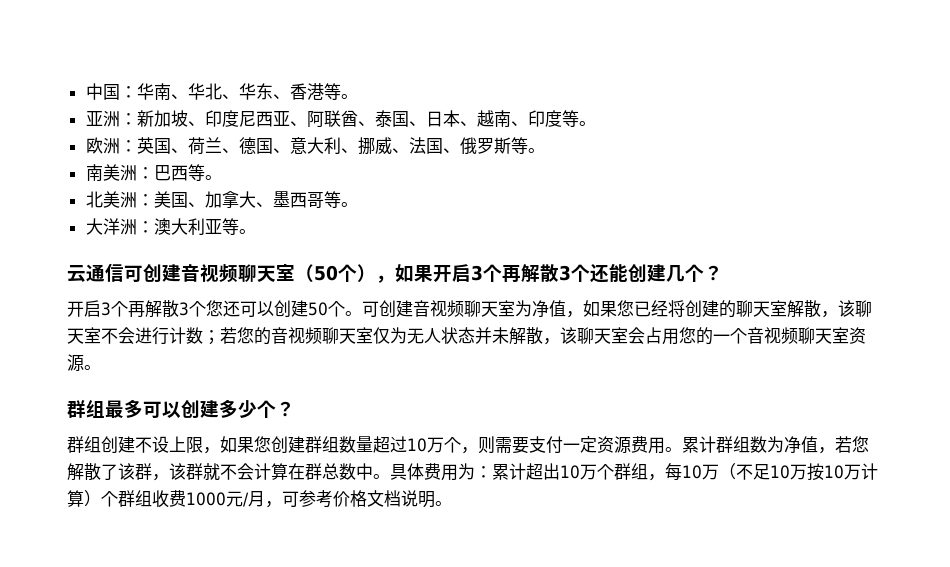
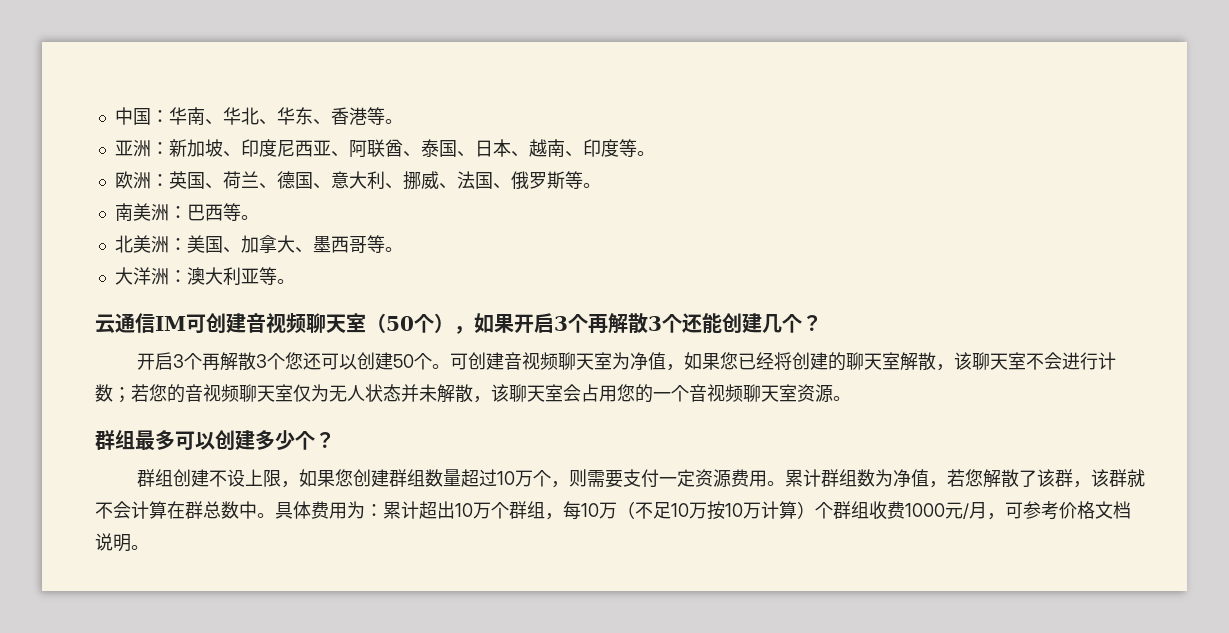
- 云通信可创建音视频聊天室（50个），如果开启3个再解散3个还能创建几个？
+ 云通信IM可创建音视频聊天室（50个），如果开启3个再解散3个还能创建几个？

